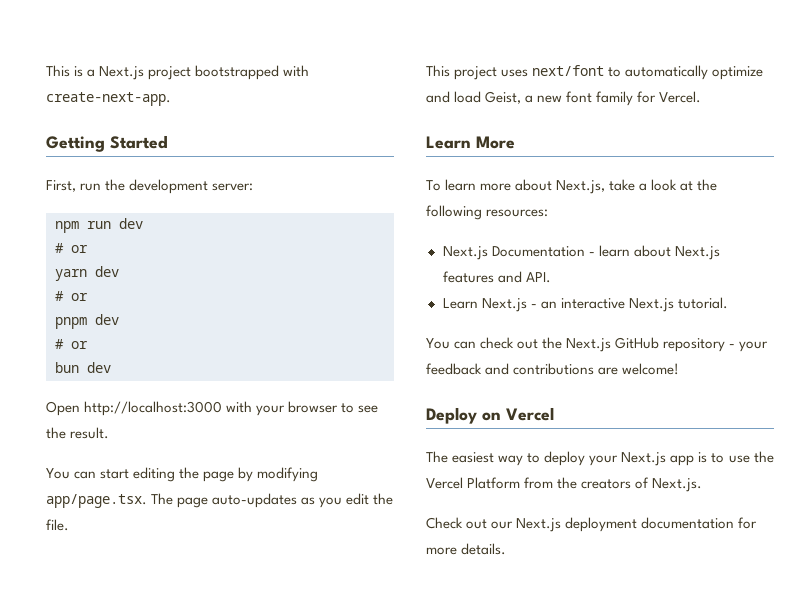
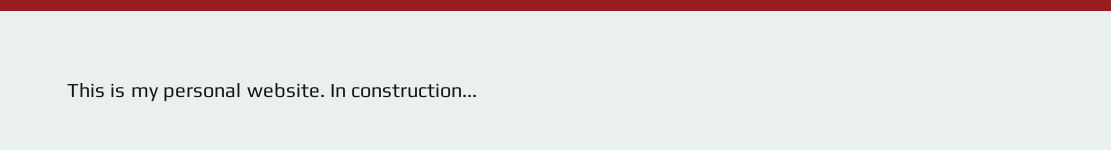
- This is a Next.js project bootstrapped with create-next-app.
- Getting Started
- First, run the development server:
- npm run dev
- # or
- yarn dev
- # or
- pnpm dev
- # or
- bun dev
- Open http://localhost:3000 with your browser to see the result.
- You can start editing the page by modifying app/page.tsx. The page auto-updates as you edit the file.
- This project uses next/font to automatically optimize and load Geist, a new font family for Vercel.
- Learn More
- To learn more about Next.js, take a look at the following resources:
- Next.js Documentation - learn about Next.js features and API.
- Learn Next.js - an interactive Next.js tutorial.
- You can check out the Next.js GitHub repository - your feedback and contributions are welcome!
- Deploy on Vercel
- The easiest way to deploy your Next.js app is to use the Vercel Platform from the creators of Next.js.
- Check out our Next.js deployment documentation for more details.
+ This is my personal website. In construction...

